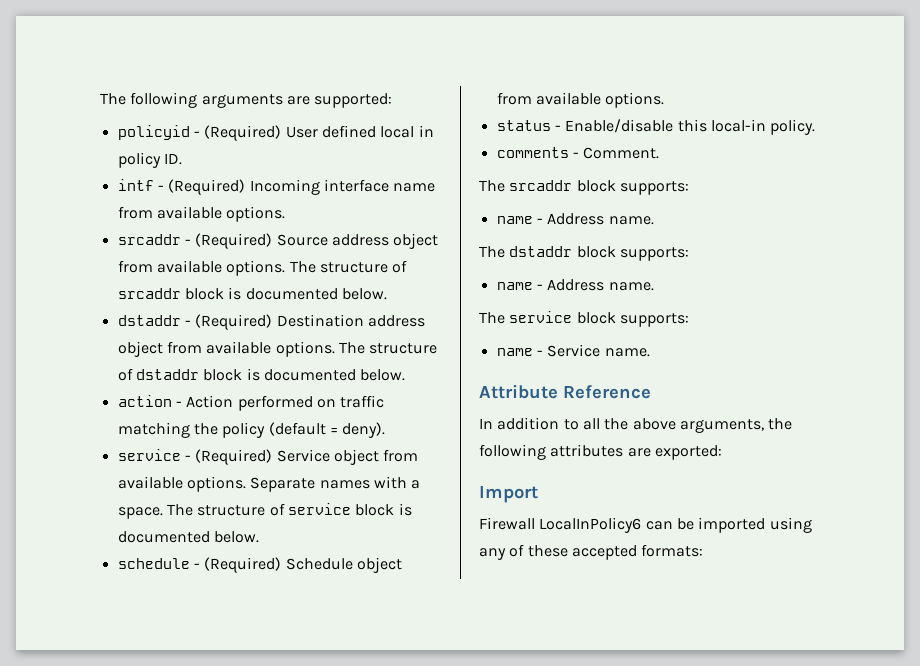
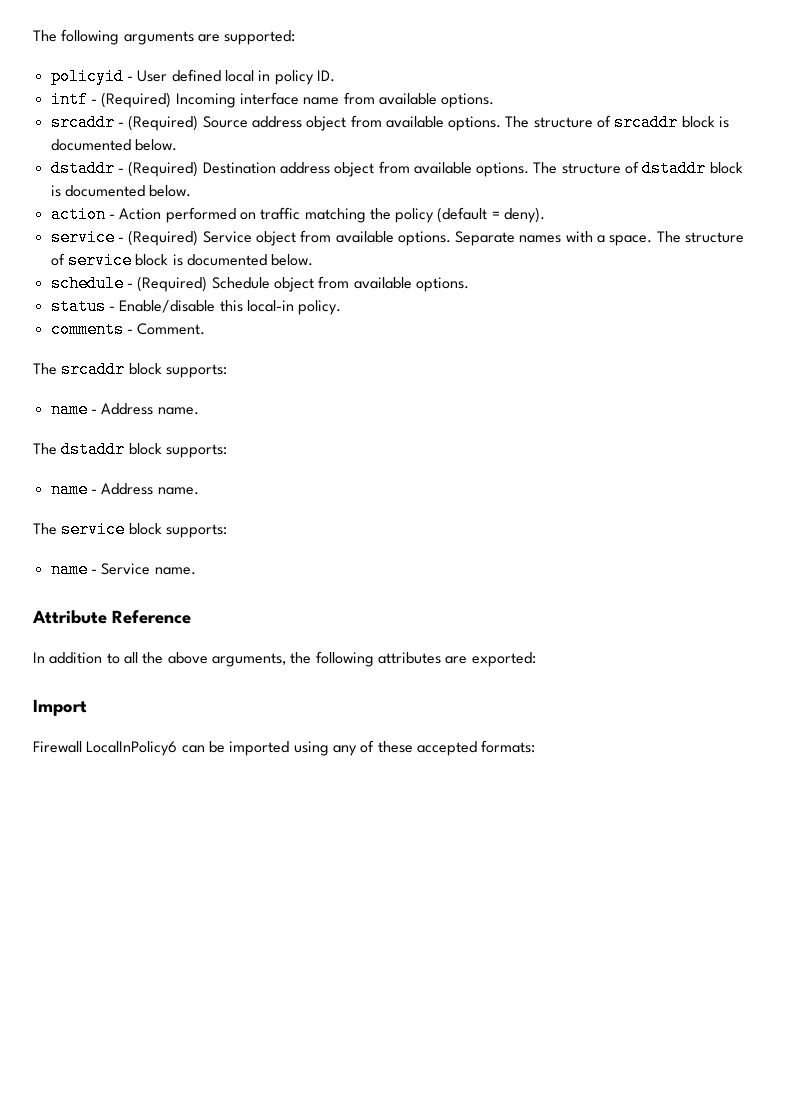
- policyid - (Required) User defined local in policy ID.
+ policyid - User defined local in policy ID.

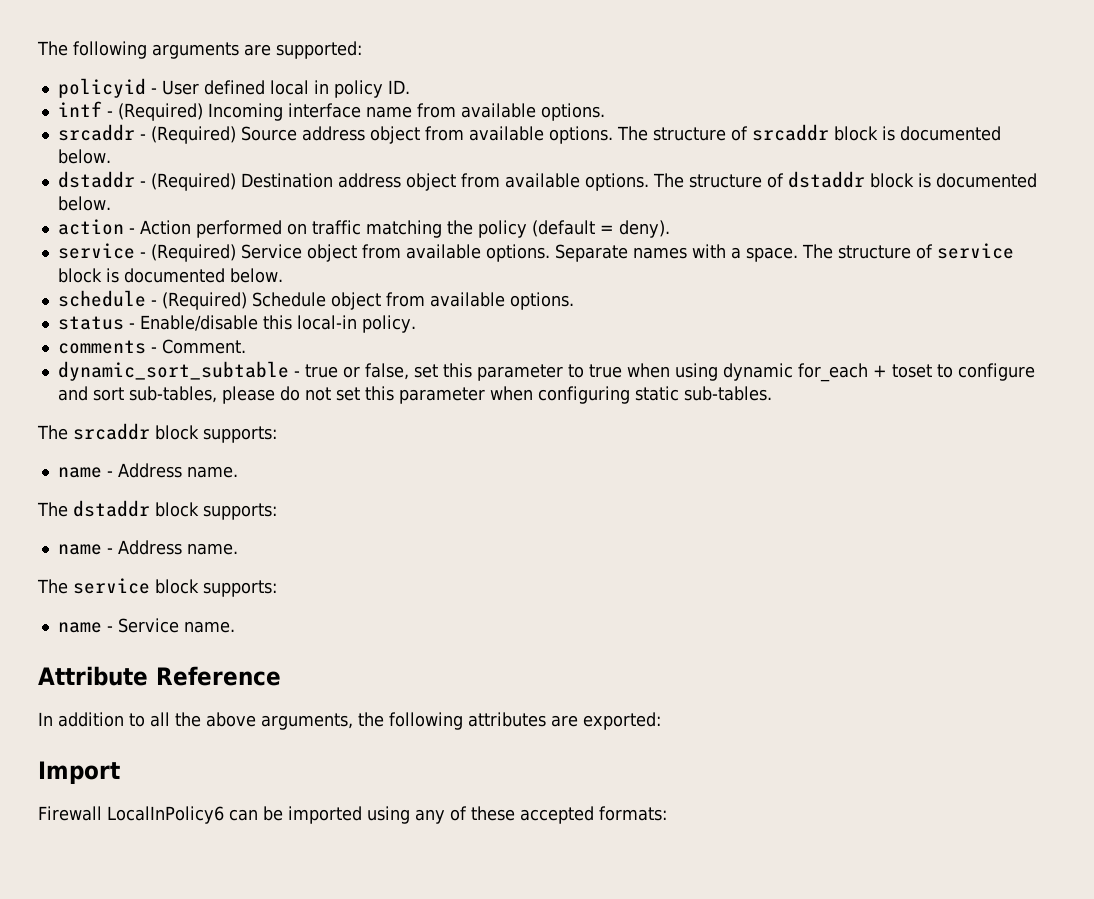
+ dynamic_sort_subtable - true or false, set this parameter to true when using dynamic for_each + toset to configure and sort sub-tables, please do not set this parameter when configuring static sub-tables.

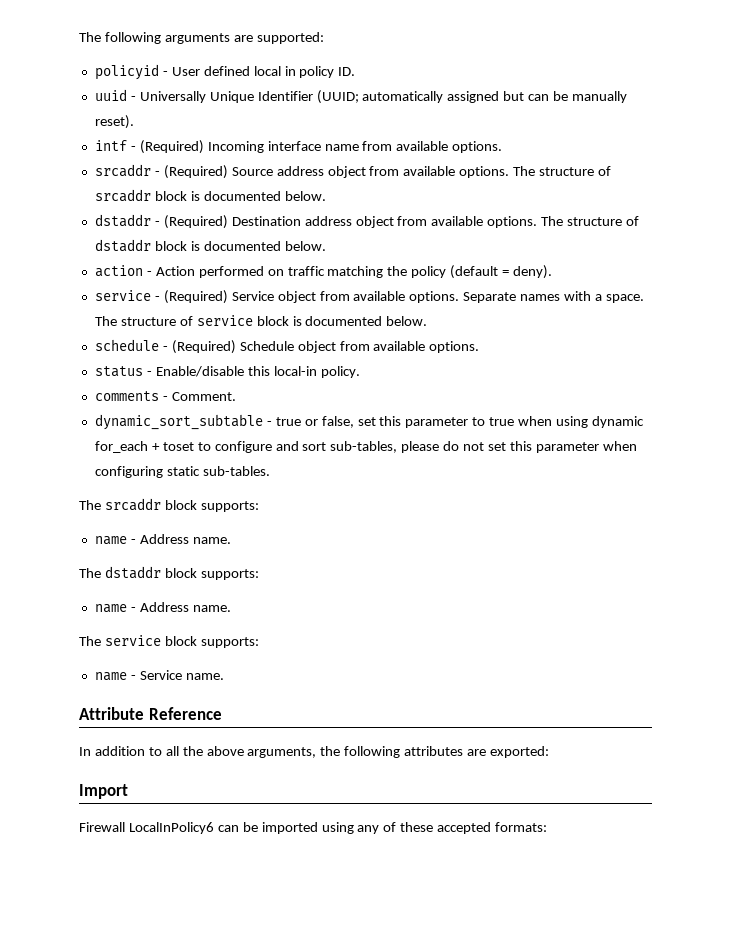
+ uuid - Universally Unique Identifier (UUID; automatically assigned but can be manually reset).

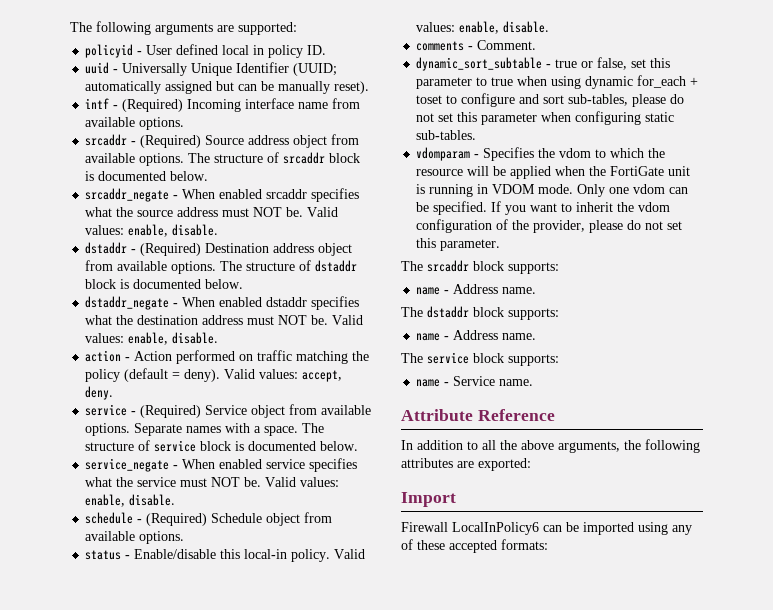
+ srcaddr_negate - When enabled srcaddr specifies what the source address must NOT be. Valid values: enable, disable.
+ dstaddr_negate - When enabled dstaddr specifies what the destination address must NOT be. Valid values: enable, disable.
+ Valid values: accept, deny.
+ service_negate - When enabled service specifies what the service must NOT be. Valid values: enable, disable.
- status - Enable/disable this local-in policy.
+ status - Enable/disable this local-in policy. Valid values: enable, disable.
+ vdomparam - Specifies the vdom to which the resource will be applied when the FortiGate unit is running in VDOM mode. Only one vdom can be specified. If you want to inherit the vdom configuration of the provider, please do not set this parameter.

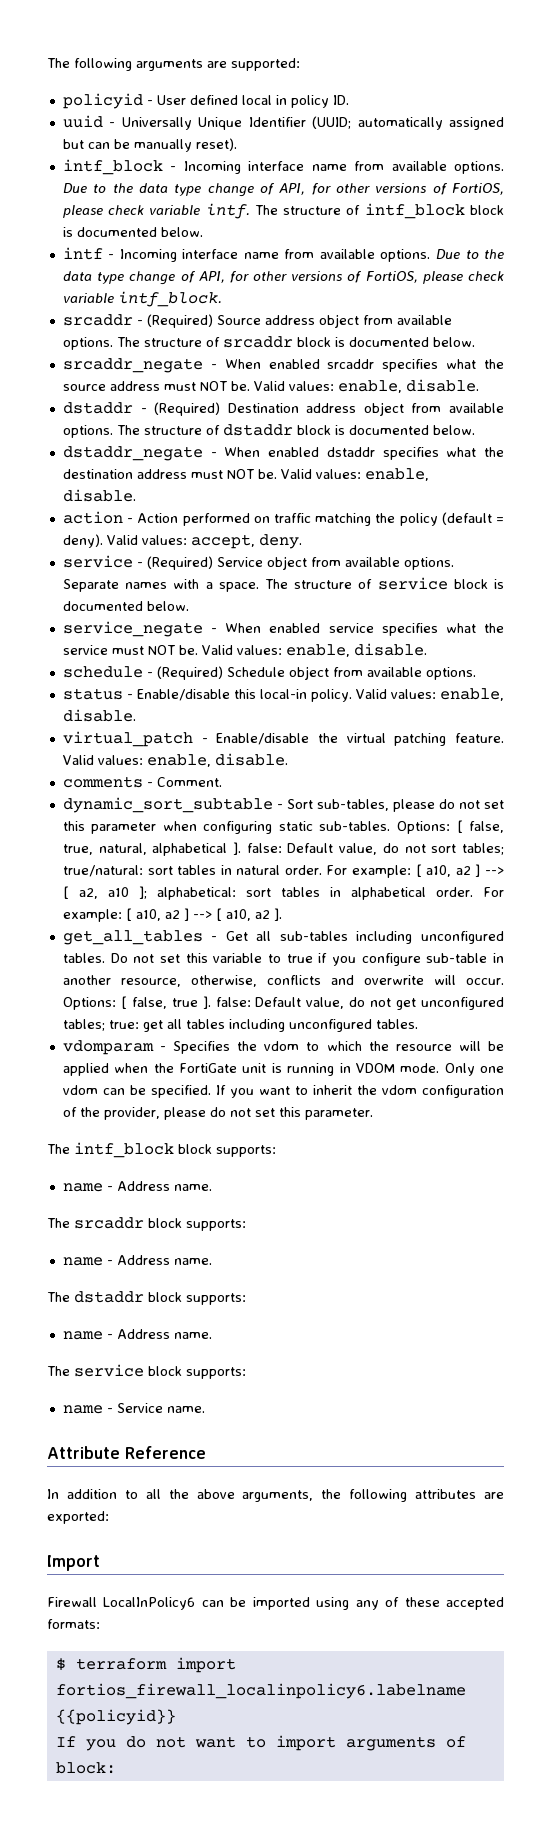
- intf - (Required) Incoming interface name from available options.
+ intf_block - Incoming interface name from available options. Due to the data type change of API, for other versions of FortiOS, please check variable intf. The structure of intf_block block is documented below.
+ intf - Incoming interface name from available options. Due to the data type change of API, for other versions of FortiOS, please check variable intf_block.
+ virtual_patch - Enable/disable the virtual patching feature. Valid values: enable, disable.
- dynamic_sort_subtable - true or false, set this parameter to true when using dynamic for_each + toset to configure and sort sub-tables, please do not set this parameter when configuring static sub-tables.
+ dynamic_sort_subtable - Sort sub-tables, please do not set this parameter when configuring static sub-tables. Options: [ false, true, natural, alphabetical ]. false: Default value, do not sort tables; true/natural: sort tables in natural order. For example: [ a10, a2 ] --> [ a2, a10 ]; alphabetical: sort tables in alphabetical order. For example: [ a10, a2 ] --> [ a10, a2 ].
+ get_all_tables - Get all sub-tables including unconfigured tables. Do not set this variable to true if you configure sub-table in another resource, otherwise, conflicts and overwrite will occur. Options: [ false, true ]. false: Default value, do not get unconfigured tables; true: get all tables including unconfigured tables.
+ The intf_block block supports:
+ name - Address name.
+ $ terraform import fortios_firewall_localinpolicy6.labelname {{policyid}}
+ If you do not want to import arguments of block:

